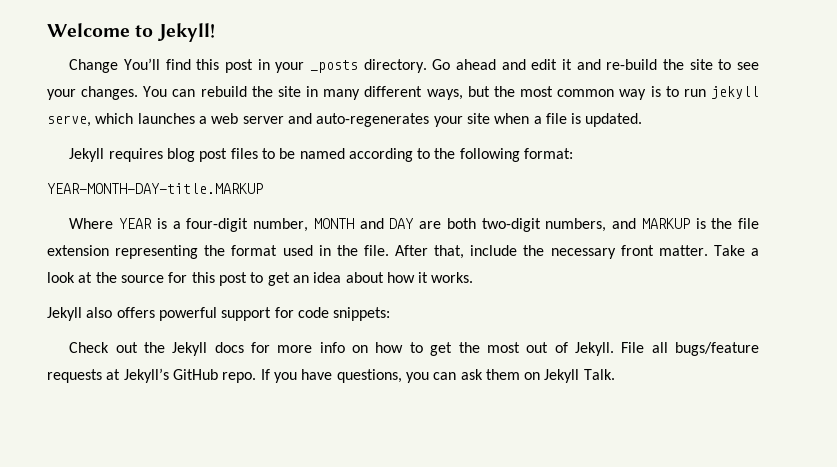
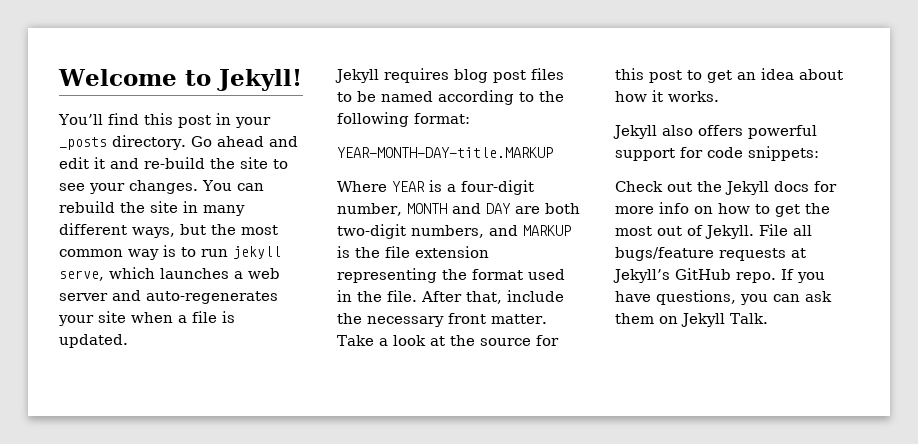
- Change You’ll find this post in your _posts directory.
+ You’ll find this post in your _posts directory.

